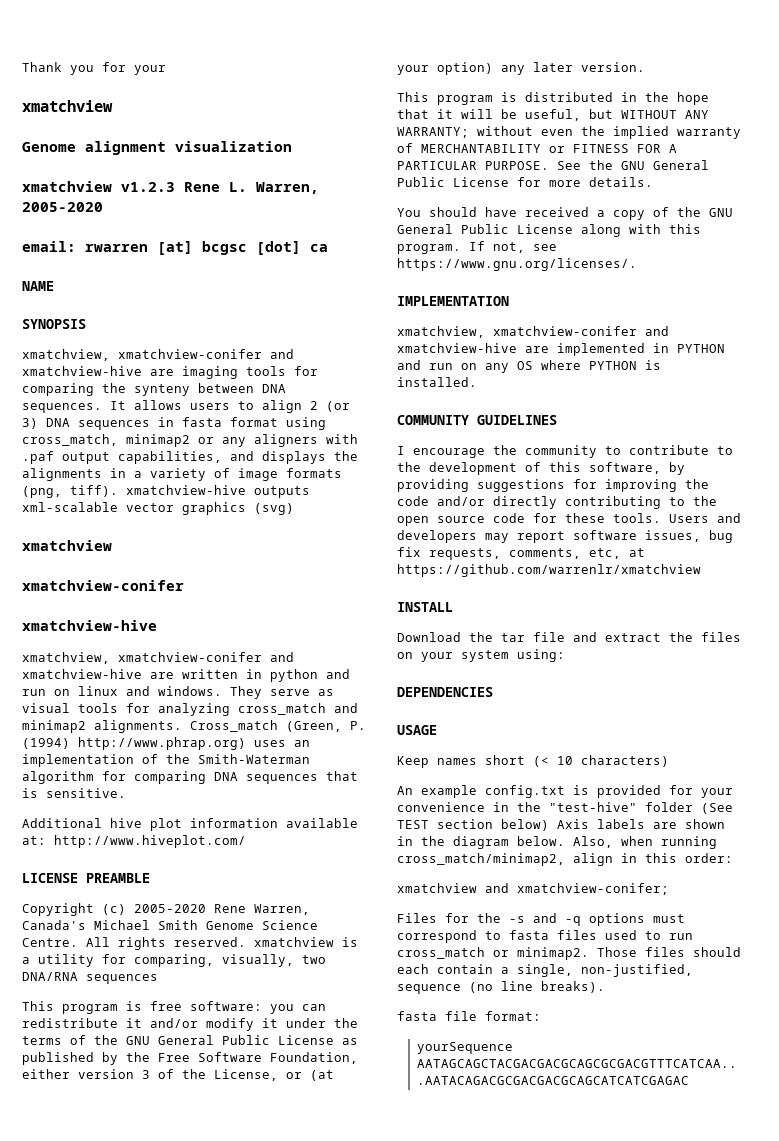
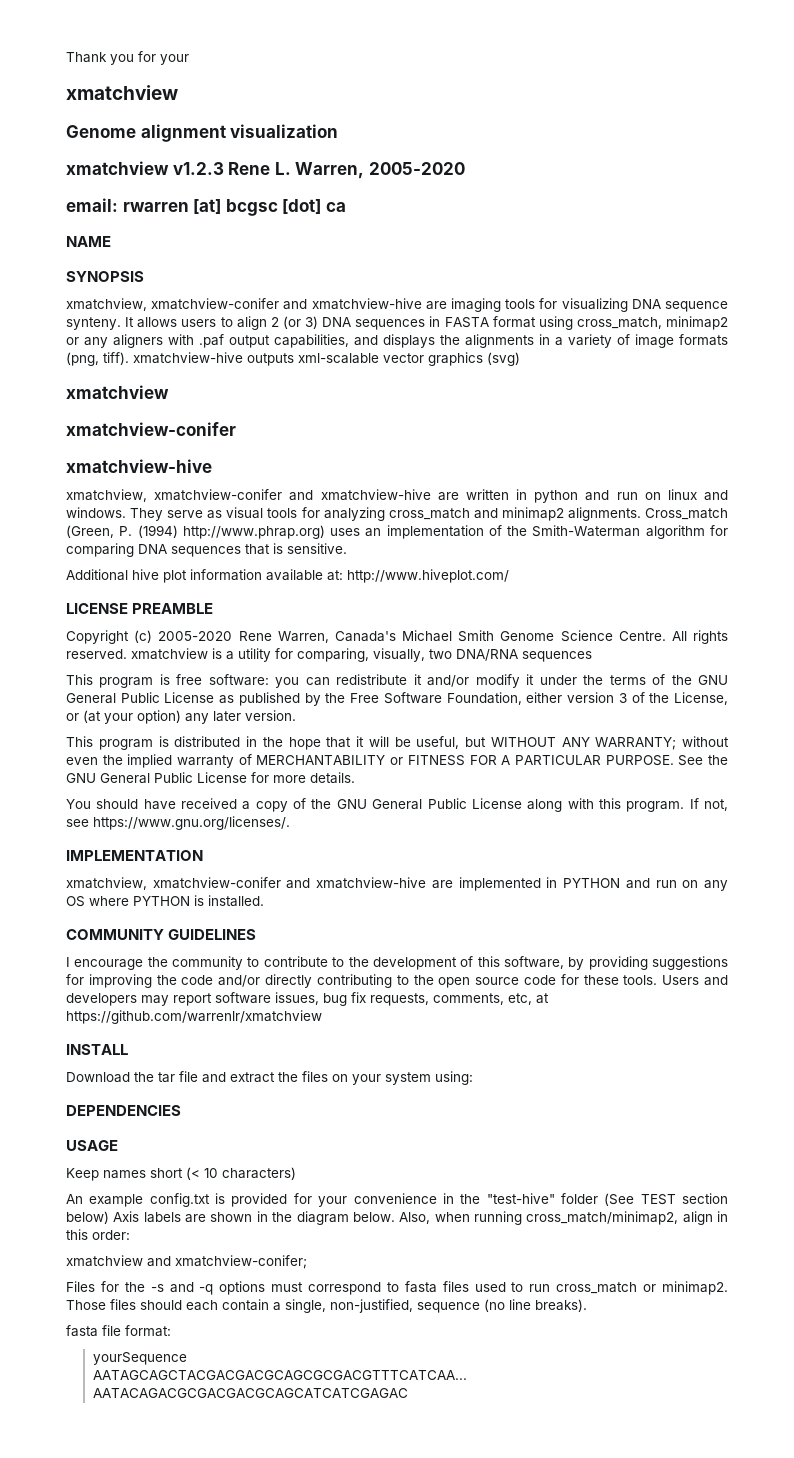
- xmatchview, xmatchview-conifer and xmatchview-hive are imaging tools for comparing the synteny between DNA sequences.
+ xmatchview, xmatchview-conifer and xmatchview-hive are imaging tools for visualizing DNA sequence synteny.
- It allows users to align 2 (or 3) DNA sequences in fasta format using cross_match, minimap2 or any aligners with .paf output capabilities, and displays the alignments in a variety of image formats (png, tiff). xmatchview-hive outputs xml-scalable vector graphics (svg)
+ It allows users to align 2 (or 3) DNA sequences in FASTA format using cross_match, minimap2 or any aligners with .paf output capabilities, and displays the alignments in a variety of image formats (png, tiff). xmatchview-hive outputs xml-scalable vector graphics (svg)

